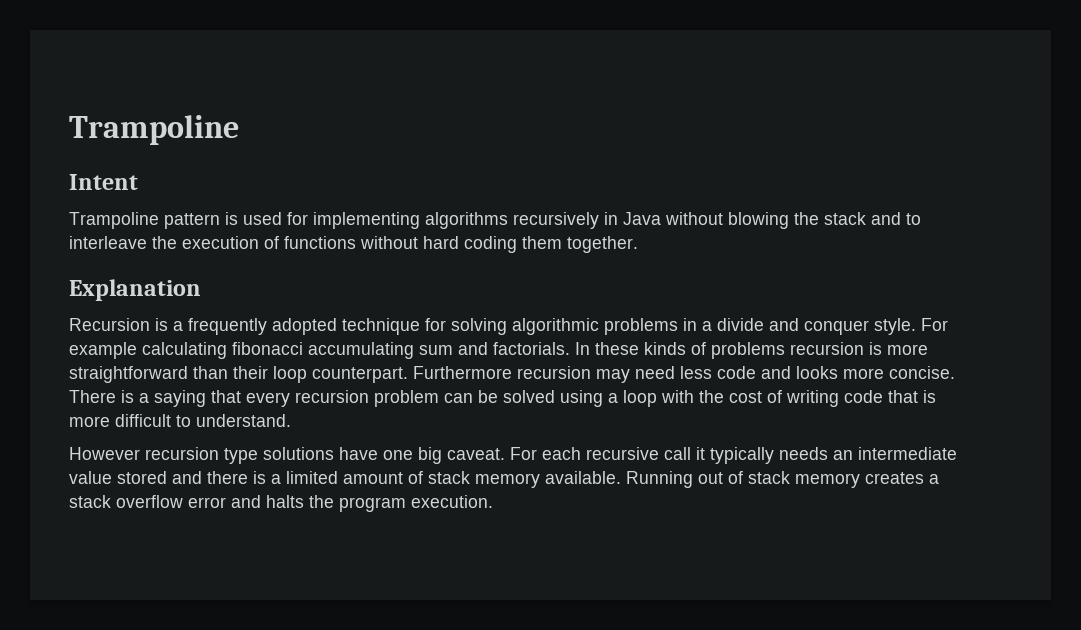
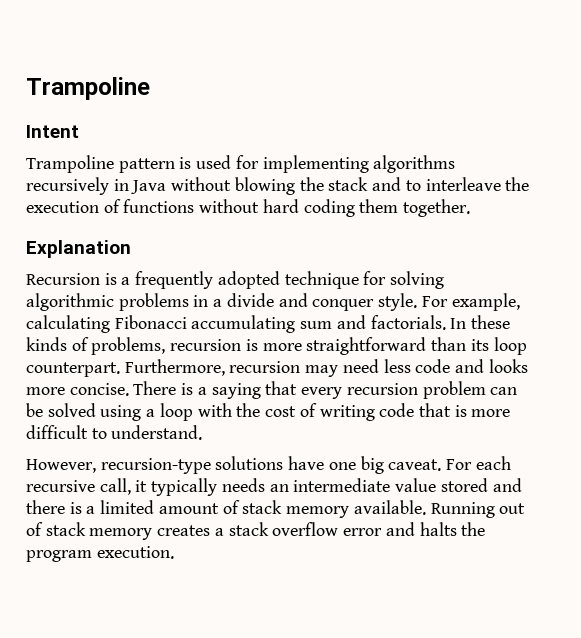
- For example calculating fibonacci accumulating sum and factorials.
+ For example, calculating Fibonacci accumulating sum and factorials.
- In these kinds of problems recursion is more straightforward than their loop counterpart.
+ In these kinds of problems, recursion is more straightforward than its loop counterpart.
- Furthermore recursion may need less code and looks more concise.
+ Furthermore, recursion may need less code and looks more concise.
- However recursion type solutions have one big caveat.
+ However, recursion-type solutions have one big caveat.
- For each recursive call it typically needs an intermediate value stored and there is a limited amount of stack memory available.
+ For each recursive call, it typically needs an intermediate value stored and there is a limited amount of stack memory available.

